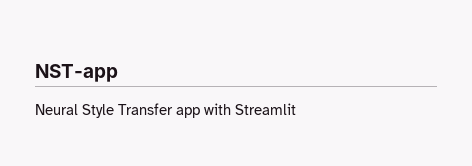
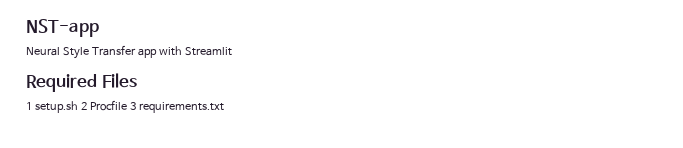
+ Required Files
+ 1 setup.sh 2 Procfile 3 requirements.txt

